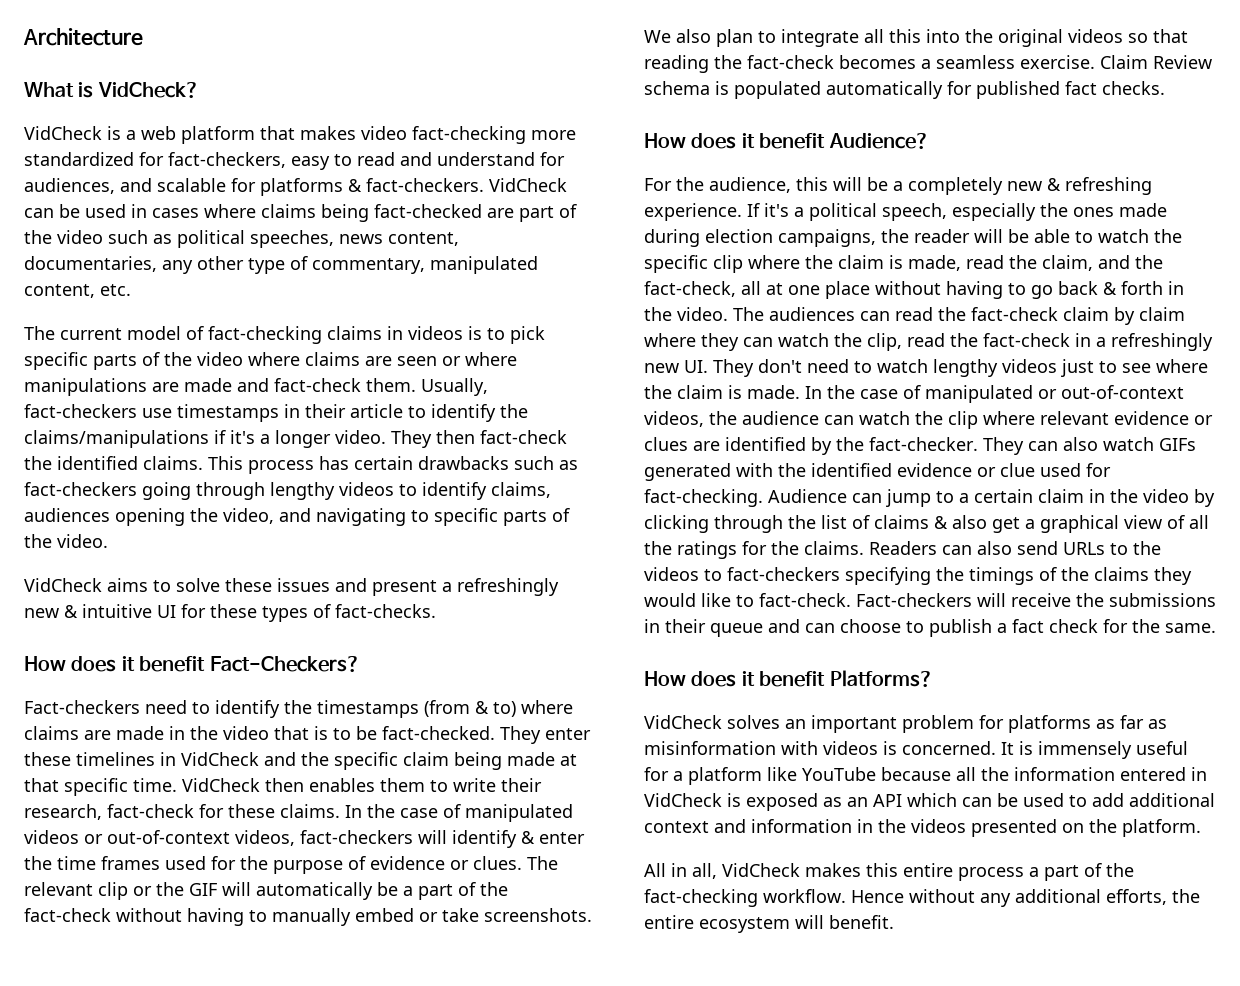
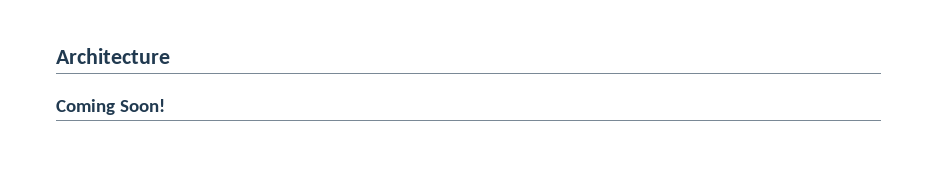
- What is VidCheck?
- VidCheck is a web platform that makes video fact-checking more standardized for fact-checkers, easy to read and understand for audiences, and scalable for platforms & fact-checkers. VidCheck can be used in cases where claims being fact-checked are part of the video such as political speeches, news content, documentaries, any other type of commentary, manipulated content, etc.
- The current model of fact-checking claims in videos is to pick specific parts of the video where claims are seen or where manipulations are made and fact-check them. Usually, fact-checkers use timestamps in their article to identify the claims/manipulations if it's a longer video. They then fact-check the identified claims. This process has certain drawbacks such as fact-checkers going through lengthy videos to identify claims, audiences opening the video, and navigating to specific parts of the video.
- VidCheck aims to solve these issues and present a refreshingly new & intuitive UI for these types of fact-checks.
- How does it benefit Fact-Checkers?
- Fact-checkers need to identify the timestamps (from & to) where claims are made in the video that is to be fact-checked. They enter these timelines in VidCheck and the specific claim being made at that specific time. VidCheck then enables them to write their research, fact-check for these claims. In the case of manipulated videos or out-of-context videos, fact-checkers will identify & enter the time frames used for the purpose of evidence or clues. The relevant clip or the GIF will automatically be a part of the fact-check without having to manually embed or take screenshots. We also plan to integrate all this into the original videos so that reading the fact-check becomes a seamless exercise. Claim Review schema is populated automatically for published fact checks.
- How does it benefit Audience?
- For the audience, this will be a completely new & refreshing experience. If it's a political speech, especially the ones made during election campaigns, the reader will be able to watch the specific clip where the claim is made, read the claim, and the fact-check, all at one place without having to go back & forth in the video. The audiences can read the fact-check claim by claim where they can watch the clip, read the fact-check in a refreshingly new UI. They don't need to watch lengthy videos just to see where the claim is made. In the case of manipulated or out-of-context videos, the audience can watch the clip where relevant evidence or clues are identified by the fact-checker. They can also watch GIFs generated with the identified evidence or clue used for fact-checking. Audience can jump to a certain claim in the video by clicking through the list of claims & also get a graphical view of all the ratings for the claims. Readers can also send URLs to the videos to fact-checkers specifying the timings of the claims they would like to fact-check. Fact-checkers will receive the submissions in their queue and can choose to publish a fact check for the same.
- How does it benefit Platforms?
- VidCheck solves an important problem for platforms as far as misinformation with videos is concerned. It is immensely useful for a platform like YouTube because all the information entered in VidCheck is exposed as an API which can be used to add additional context and information in the videos presented on the platform.
- All in all, VidCheck makes this entire process a part of the fact-checking workflow. Hence without any additional efforts, the entire ecosystem will benefit.
+ Coming Soon!

